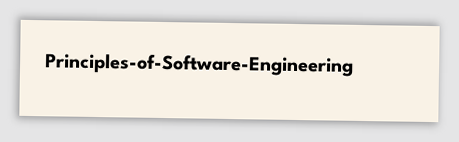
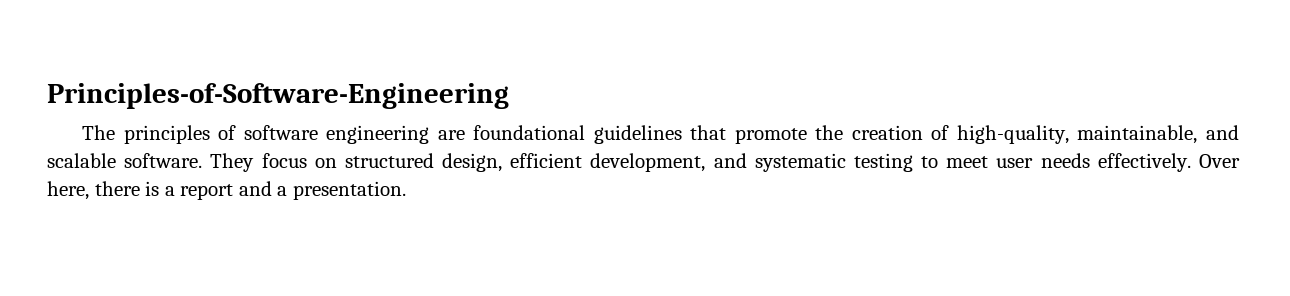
+ The principles of software engineering are foundational guidelines that promote the creation of high-quality, maintainable, and scalable software. They focus on structured design, efficient development, and systematic testing to meet user needs effectively. Over here, there is a report and a presentation.

